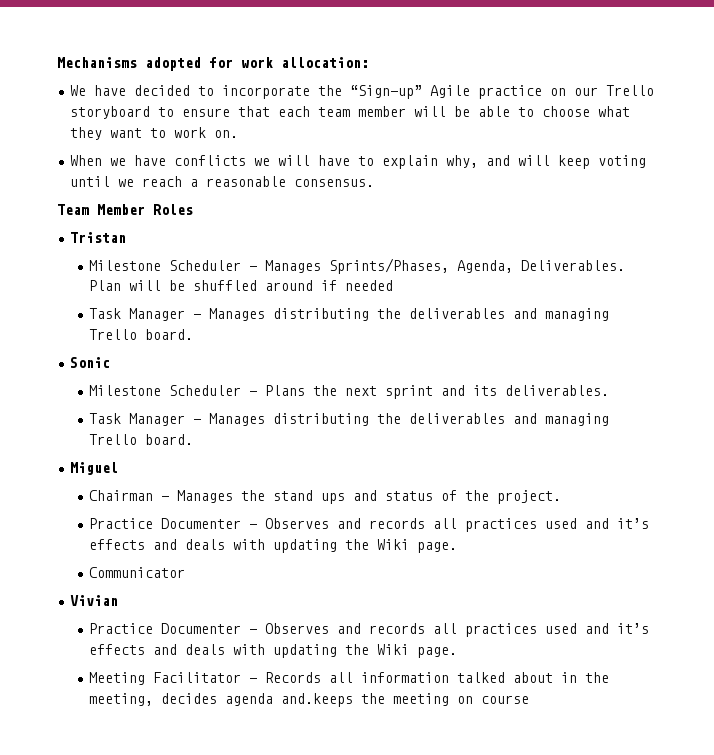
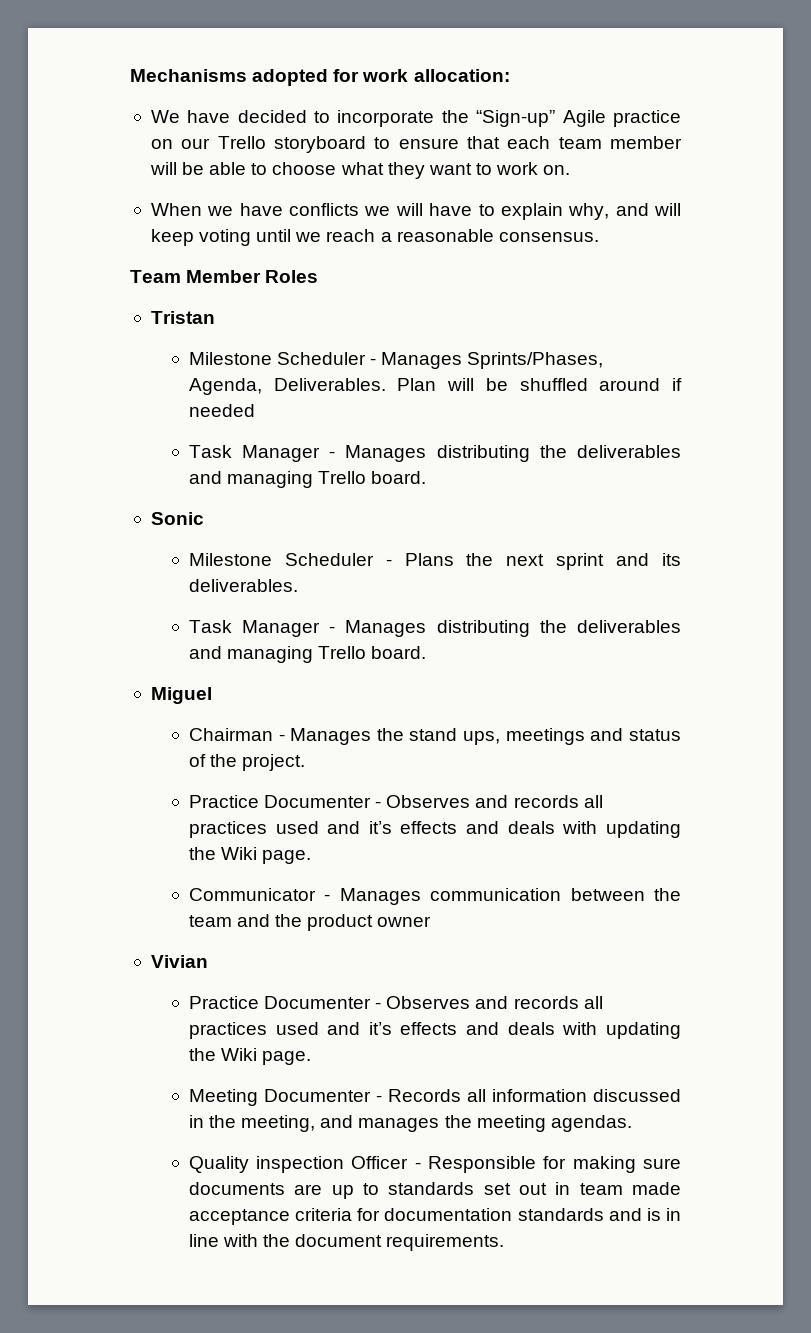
- Chairman - Manages the stand ups and status of the project.
+ Chairman - Manages the stand ups, meetings and status of the project.
- Communicator
+ Communicator - Manages communication between the team and the product owner
- Meeting Facilitator - Records all information talked about in the meeting, decides agenda and.keeps the meeting on course
+ Meeting Documenter - Records all information discussed in the meeting, and manages the meeting agendas.
+ Quality inspection Officer - Responsible for making sure documents are up to standards set out in team made acceptance criteria for documentation standards and is in line with the document requirements.

